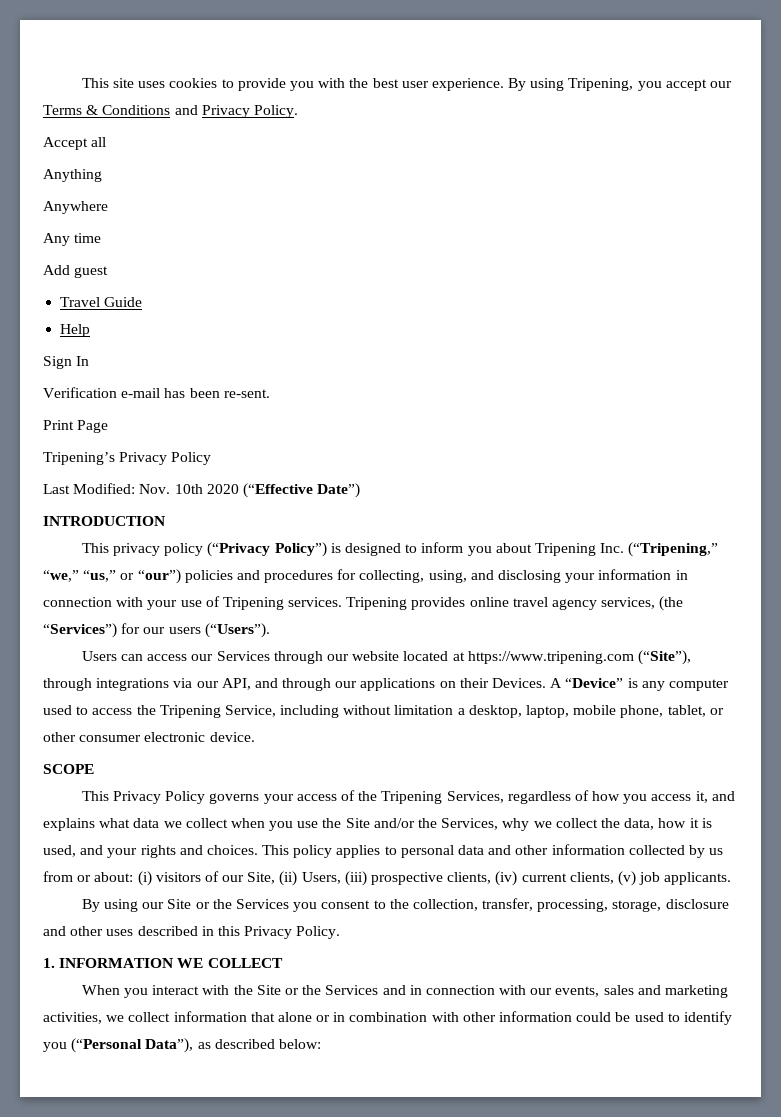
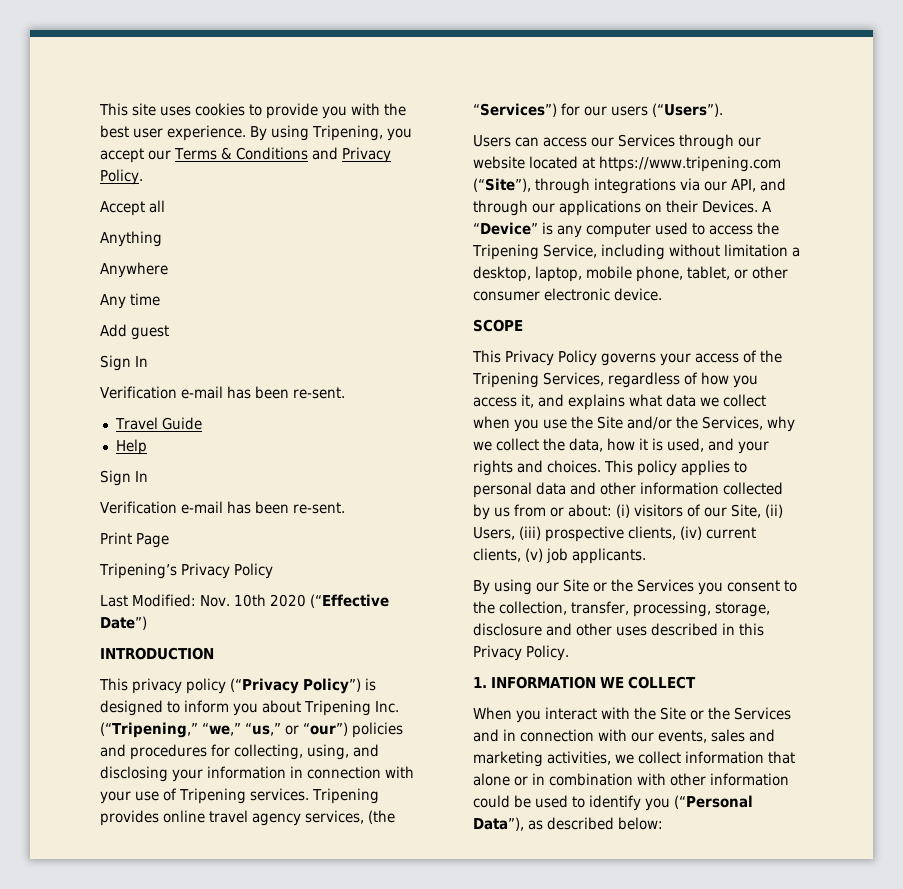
  Add guest
+ Sign In
+ Verification e-mail has been re-sent.

